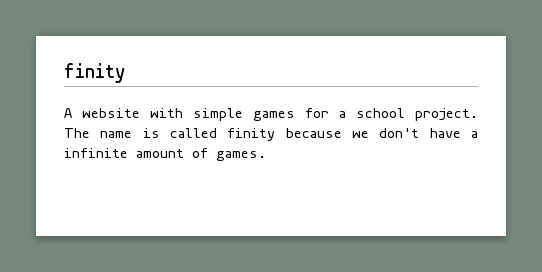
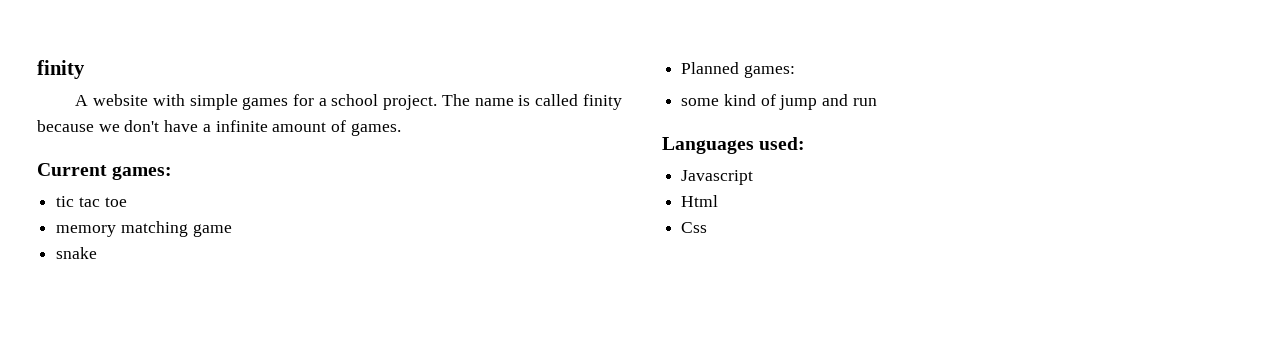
+ Current games:
+ tic tac toe
+ memory matching game
+ snake
+ Planned games:
+ some kind of jump and run
+ Languages used:
+ Javascript
+ Html
+ Css

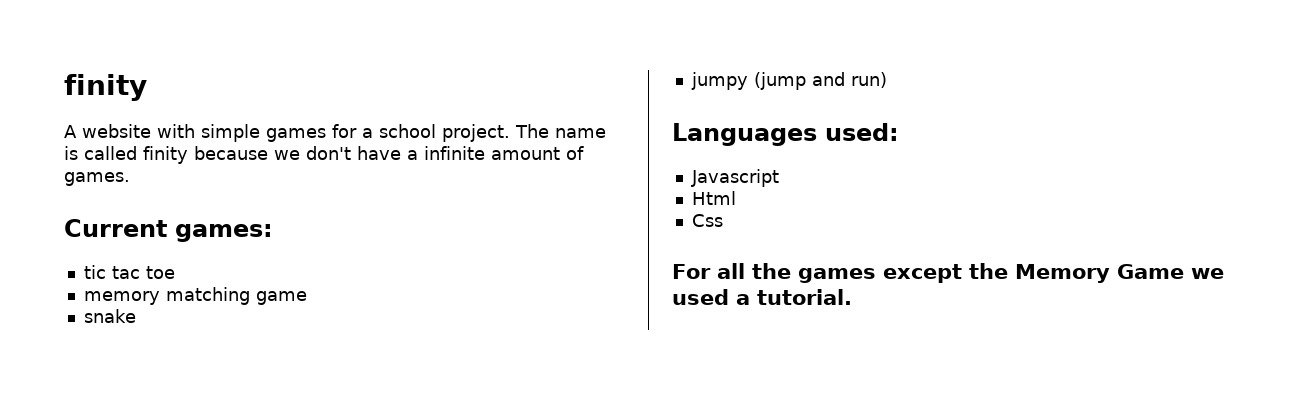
- Planned games:
- some kind of jump and run
+ jumpy (jump and run)
+ For all the games except the Memory Game we used a tutorial.

